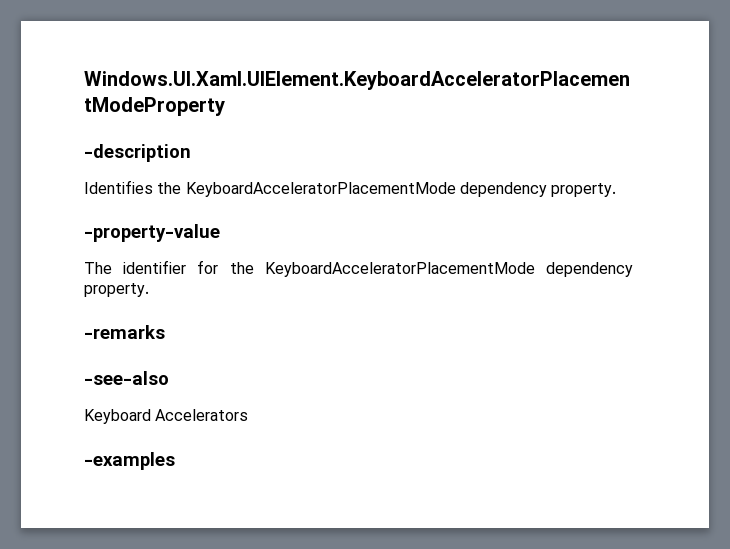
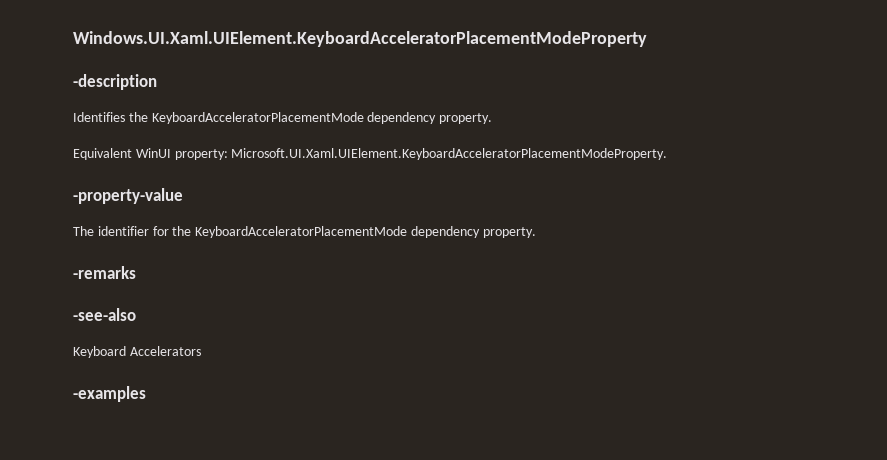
+ Equivalent WinUI property: Microsoft.UI.Xaml.UIElement.KeyboardAcceleratorPlacementModeProperty.

